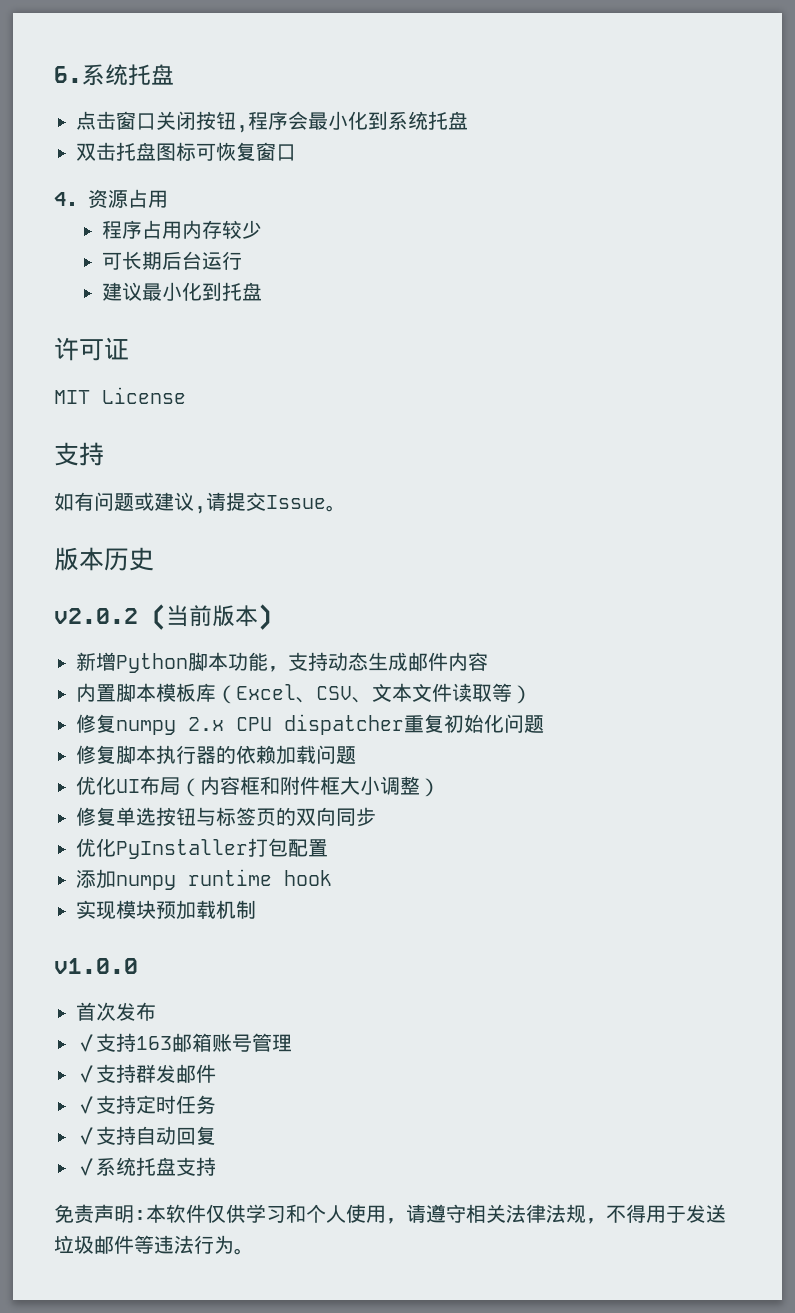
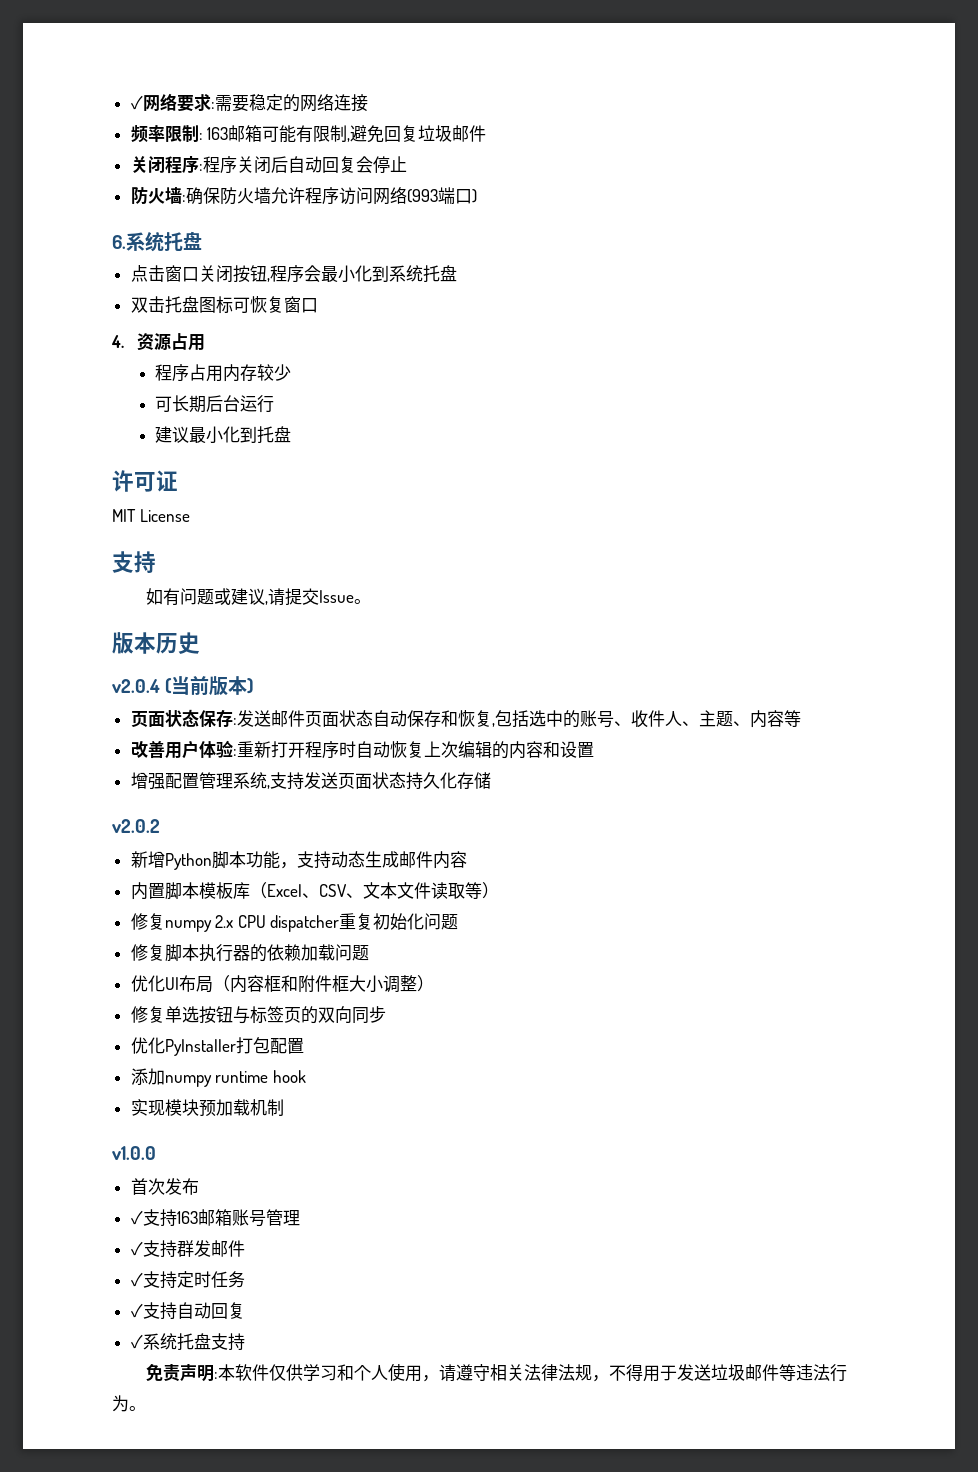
+ ✓网络要求:需要稳定的网络连接
+ 频率限制: 163邮箱可能有限制,避免回复垃圾邮件
+ 关闭程序:程序关闭后自动回复会停止
+ 防火墙:确保防火墙允许程序访问网络(993端口)
- v2.0.2 (当前版本)
+ v2.0.4 (当前版本)
+ 页面状态保存:发送邮件页面状态自动保存和恢复,包括选中的账号、收件人、主题、内容等
+ 改善用户体验:重新打开程序时自动恢复上次编辑的内容和设置
+ 增强配置管理系统,支持发送页面状态持久化存储
+ v2.0.2

